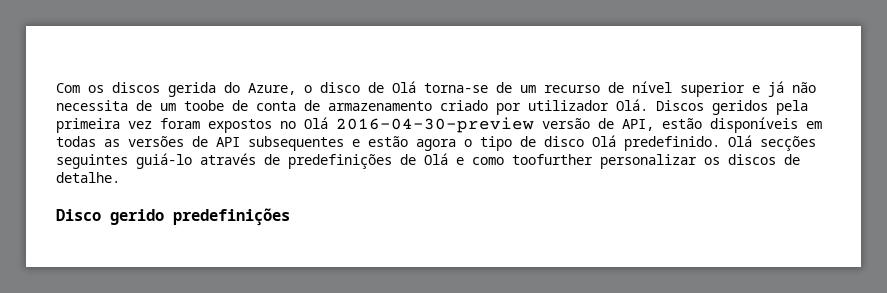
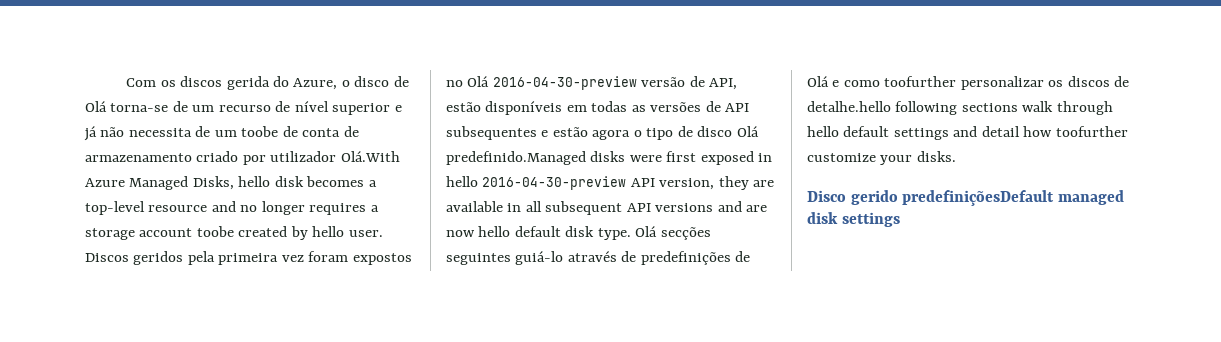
- Com os discos gerida do Azure, o disco de Olá torna-se de um recurso de nível superior e já não necessita de um toobe de conta de armazenamento criado por utilizador Olá. Discos geridos pela primeira vez foram expostos no Olá 2016-04-30-preview versão de API, estão disponíveis em todas as versões de API subsequentes e estão agora o tipo de disco Olá predefinido.
+ Com os discos gerida do Azure, o disco de Olá torna-se de um recurso de nível superior e já não necessita de um toobe de conta de armazenamento criado por utilizador Olá.With Azure Managed Disks, hello disk becomes a top-level resource and no longer requires a storage account toobe created by hello user. Discos geridos pela primeira vez foram expostos no Olá 2016-04-30-preview versão de API, estão disponíveis em todas as versões de API subsequentes e estão agora o tipo de disco Olá predefinido.Managed disks were first exposed in hello 2016-04-30-preview API version, they are available in all subsequent API versions and are now hello default disk type.
- Olá secções seguintes guiá-lo através de predefinições de Olá e como toofurther personalizar os discos de detalhe.
- Disco gerido predefinições
+ Olá secções seguintes guiá-lo através de predefinições de Olá e como toofurther personalizar os discos de detalhe.hello following sections walk through hello default settings and detail how toofurther customize your disks.
+ Disco gerido predefiniçõesDefault managed disk settings

